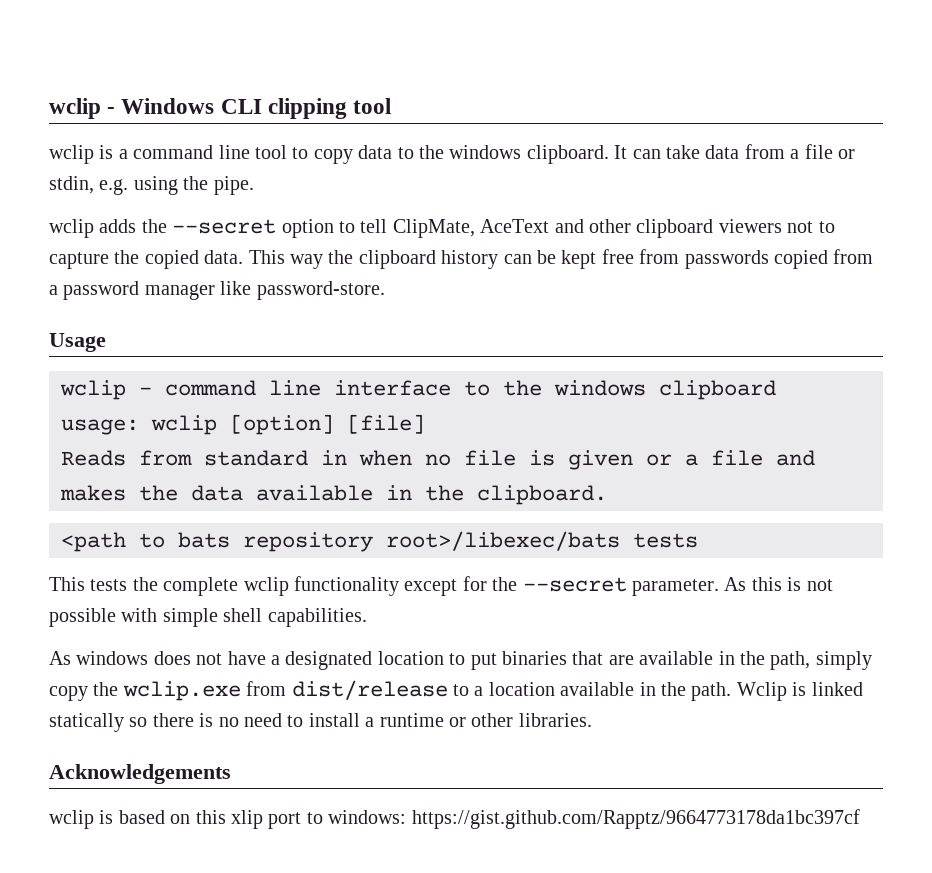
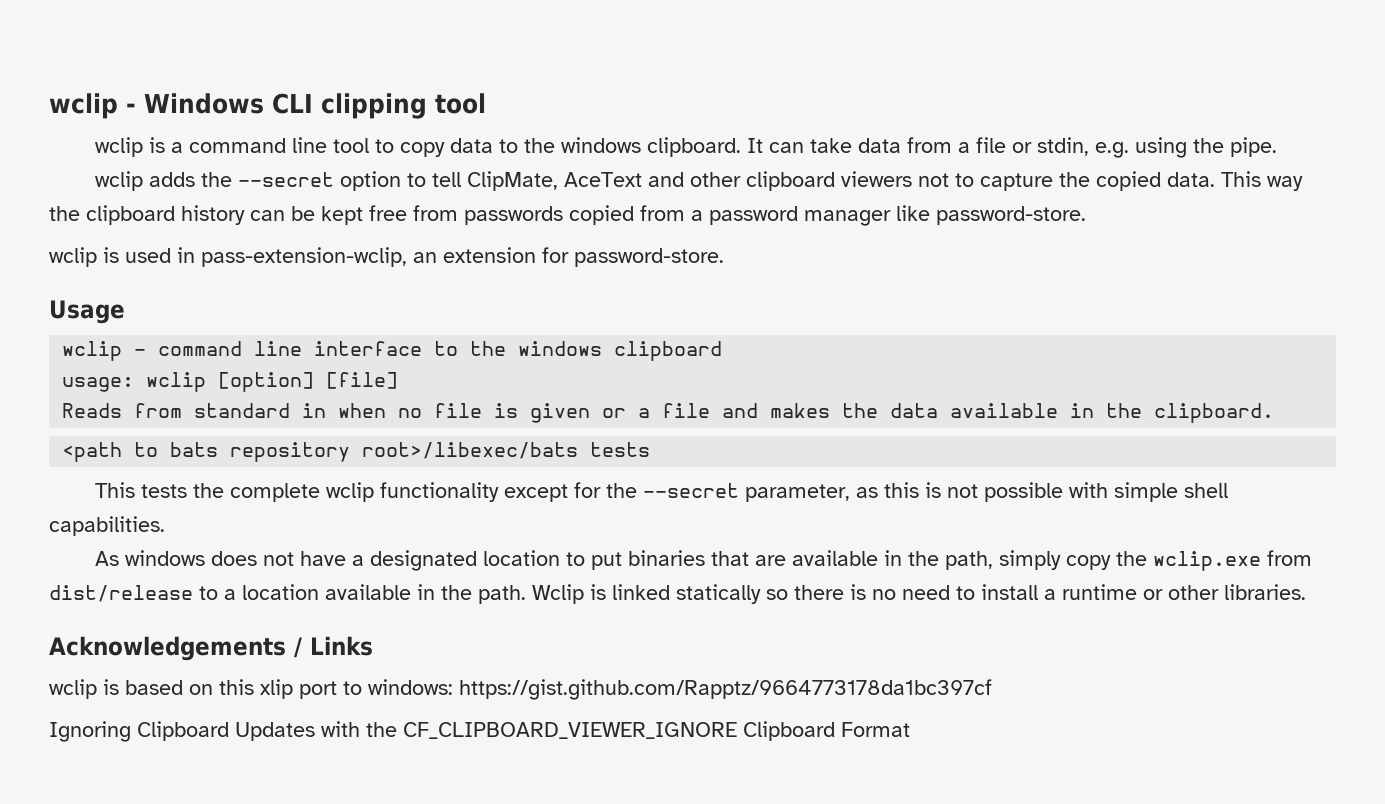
+ wclip is used in pass-extension-wclip, an extension for password-store.
- This tests the complete wclip functionality except for the --secret parameter. As this is not possible with simple shell capabilities.
+ This tests the complete wclip functionality except for the --secret parameter, as this is not possible with simple shell capabilities.
- Acknowledgements
+ Acknowledgements / Links
+ Ignoring Clipboard Updates with the CF_CLIPBOARD_VIEWER_IGNORE Clipboard Format

